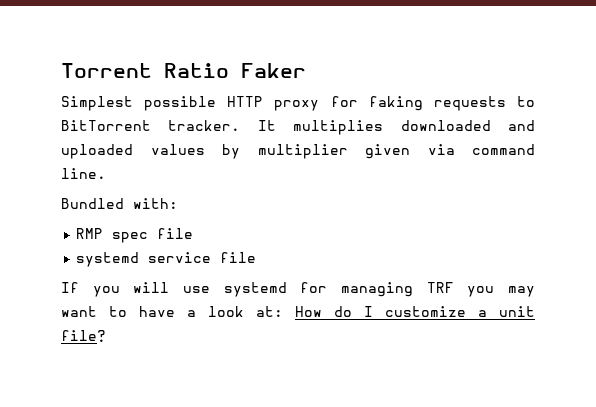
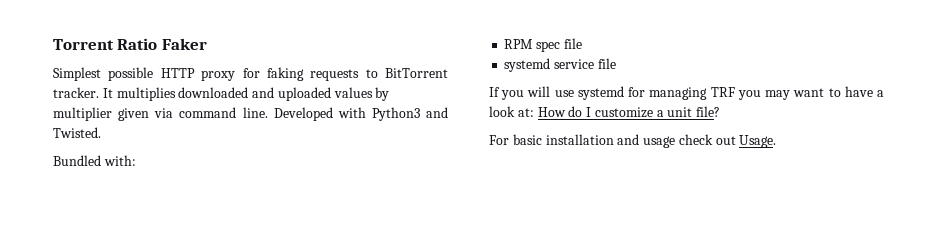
+ Developed with Python3 and Twisted.
- RMP spec file
+ RPM spec file
+ For basic installation and usage check out Usage.

